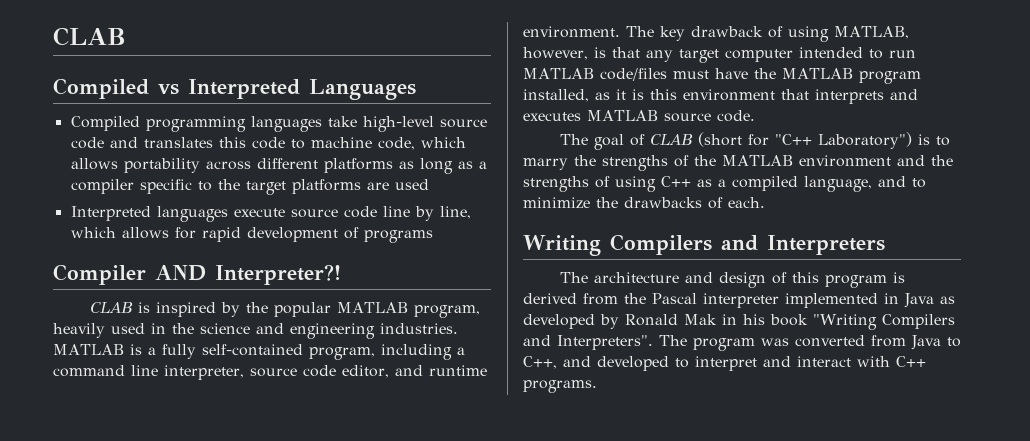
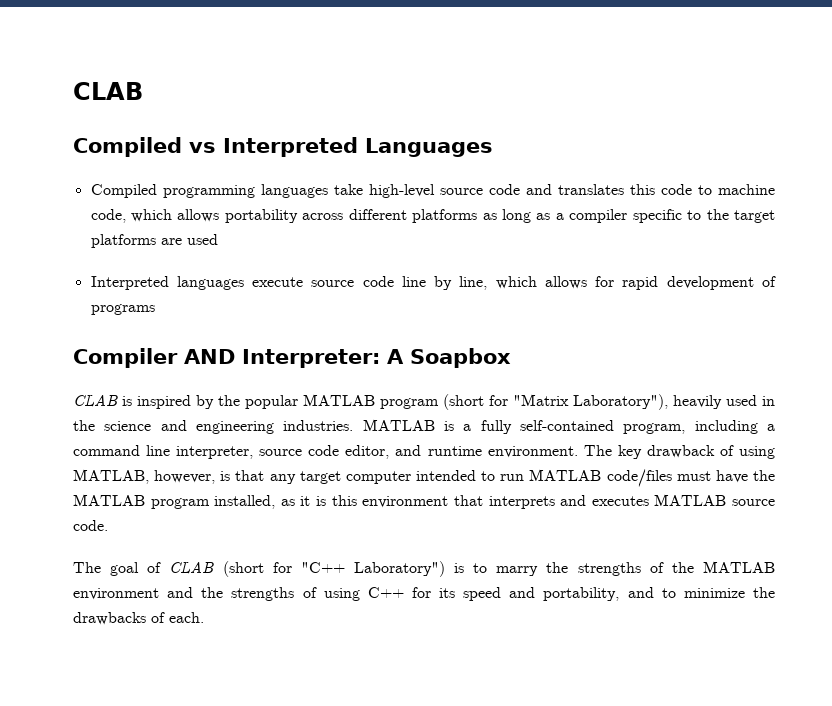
- Compiler AND Interpreter?!
+ Compiler AND Interpreter: A Soapbox
- CLAB is inspired by the popular MATLAB program, heavily used in the science and engineering industries.
+ CLAB is inspired by the popular MATLAB program (short for "Matrix Laboratory"), heavily used in the science and engineering industries.
- The goal of CLAB (short for "C++ Laboratory") is to marry the strengths of the MATLAB environment and the strengths of using C++ as a compiled language, and to minimize the drawbacks of each.
+ The goal of CLAB (short for "C++ Laboratory") is to marry the strengths of the MATLAB environment and the strengths of using C++ for its speed and portability, and to minimize the drawbacks of each.
- Writing Compilers and Interpreters
- The architecture and design of this program is derived from the Pascal interpreter implemented in Java as developed by Ronald Mak in his book "Writing Compilers and Interpreters". The program was converted from Java to C++, and developed to interpret and interact with C++ programs.

